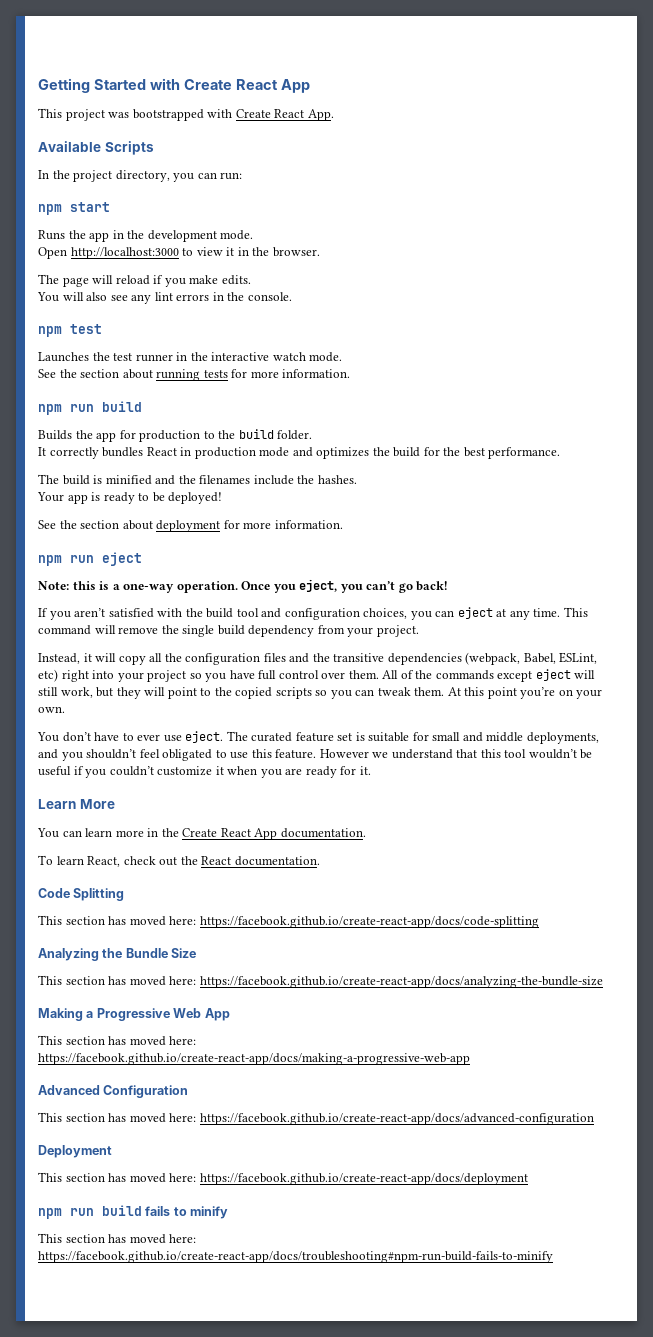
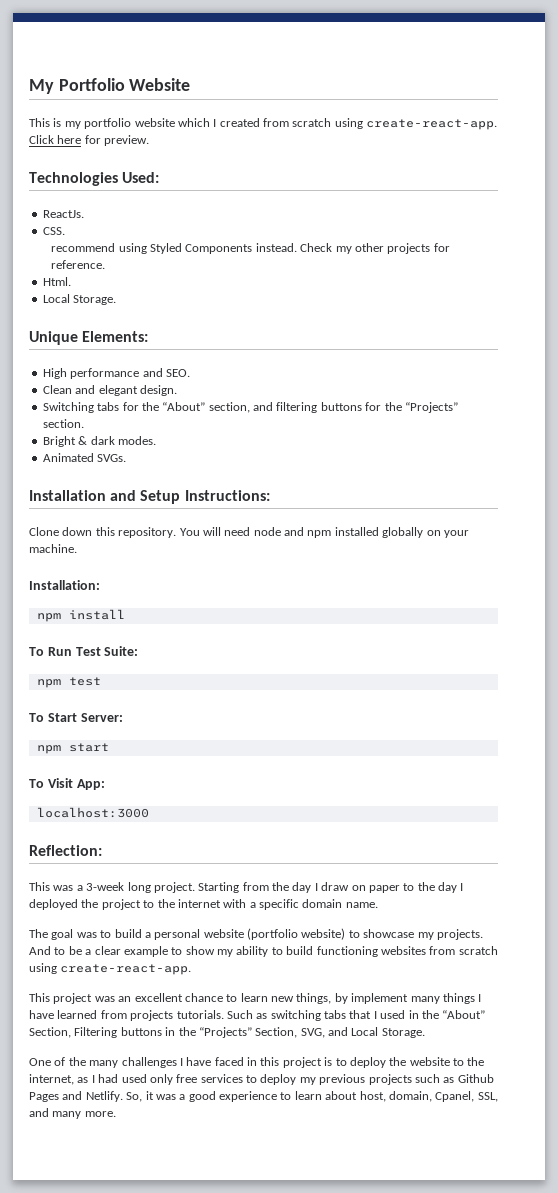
- Getting Started with Create React App
- This project was bootstrapped with Create React App.
- Available Scripts
- In the project directory, you can run:
+ My Portfolio Website
+ This is my portfolio website which I created from scratch using create-react-app. Click here for preview.
+ Technologies Used:
+ ReactJs.
+ CSS.
+ recommend using Styled Components instead. Check my other projects for reference.
+ Html.
+ Local Storage.
+ Unique Elements:
+ High performance and SEO.
+ Clean and elegant design.
+ Switching tabs for the “About” section, and filtering buttons for the “Projects” section.
+ Bright & dark modes.
+ Animated SVGs.
+ Installation and Setup Instructions:
+ Clone down this repository. You will need node and npm installed globally on your machine.
+ Installation:
+ npm install
+ To Run Test Suite:
+ npm test
+ To Start Server:
  npm start
- Runs the app in the development mode.
- Open http://localhost:3000 to view it in the browser.
- The page will reload if you make edits.
- You will also see any lint errors in the console.
- npm test
- Launches the test runner in the interactive watch mode.
- See the section about running tests for more information.
- npm run build
- Builds the app for production to the build folder.
- It correctly bundles React in production mode and optimizes the build for the best performance.
- The build is minified and the filenames include the hashes.
- Your app is ready to be deployed!
- See the section about deployment for more information.
- npm run eject
- Note: this is a one-way operation. Once you eject, you can’t go back!
- If you aren’t satisfied with the build tool and configuration choices, you can eject at any time. This command will remove the single build dependency from your project.
- Instead, it will copy all the configuration files and the transitive dependencies (webpack, Babel, ESLint, etc) right into your project so you have full control over them. All of the commands except eject will still work, but they will point to the copied scripts so you can tweak them. At this point you’re on your own.
- You don’t have to ever use eject. The curated feature set is suitable for small and middle deployments, and you shouldn’t feel obligated to use this feature. However we understand that this tool wouldn’t be useful if you couldn’t customize it when you are ready for it.
- Learn More
- You can learn more in the Create React App documentation.
- To learn React, check out the React documentation.
- Code Splitting
- This section has moved here: https://facebook.github.io/create-react-app/docs/code-splitting
- Analyzing the Bundle Size
- This section has moved here: https://facebook.github.io/create-react-app/docs/analyzing-the-bundle-size
- Making a Progressive Web App
- This section has moved here: https://facebook.github.io/create-react-app/docs/making-a-progressive-web-app
- Advanced Configuration
- This section has moved here: https://facebook.github.io/create-react-app/docs/advanced-configuration
- Deployment
- This section has moved here: https://facebook.github.io/create-react-app/docs/deployment
- npm run build fails to minify
- This section has moved here: https://facebook.github.io/create-react-app/docs/troubleshooting#npm-run-build-fails-to-minify
+ To Visit App:
+ localhost:3000
+ Reflection:
+ This was a 3-week long project. Starting from the day I draw on paper to the day I deployed the project to the internet with a specific domain name.
+ The goal was to build a personal website (portfolio website) to showcase my projects. And to be a clear example to show my ability to build functioning websites from scratch using create-react-app.
+ This project was an excellent chance to learn new things, by implement many things I have learned from projects tutorials. Such as switching tabs that I used in the “About” Section, Filtering buttons in the “Projects” Section, SVG, and Local Storage.
+ One of the many challenges I have faced in this project is to deploy the website to the internet, as I had used only free services to deploy my previous projects such as Github Pages and Netlify. So, it was a good experience to learn about host, domain, Cpanel, SSL, and many more.

